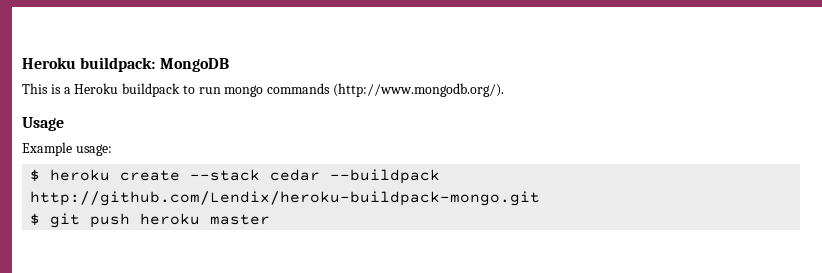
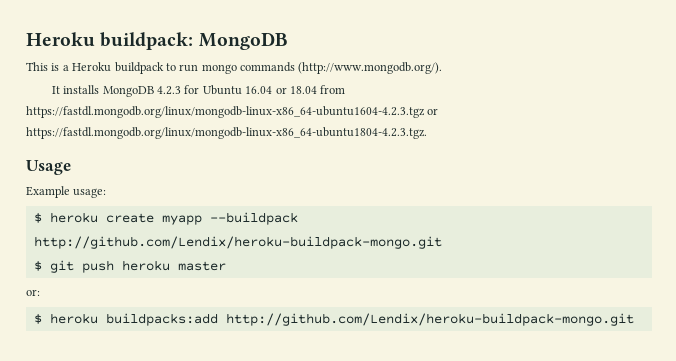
+ It installs MongoDB 4.2.3 for Ubuntu 16.04 or 18.04 from https://fastdl.mongodb.org/linux/mongodb-linux-x86_64-ubuntu1604-4.2.3.tgz or https://fastdl.mongodb.org/linux/mongodb-linux-x86_64-ubuntu1804-4.2.3.tgz.
- $ heroku create --stack cedar --buildpack http://github.com/Lendix/heroku-buildpack-mongo.git
+ $ heroku create myapp --buildpack http://github.com/Lendix/heroku-buildpack-mongo.git
+ or:
+ $ heroku buildpacks:add http://github.com/Lendix/heroku-buildpack-mongo.git

